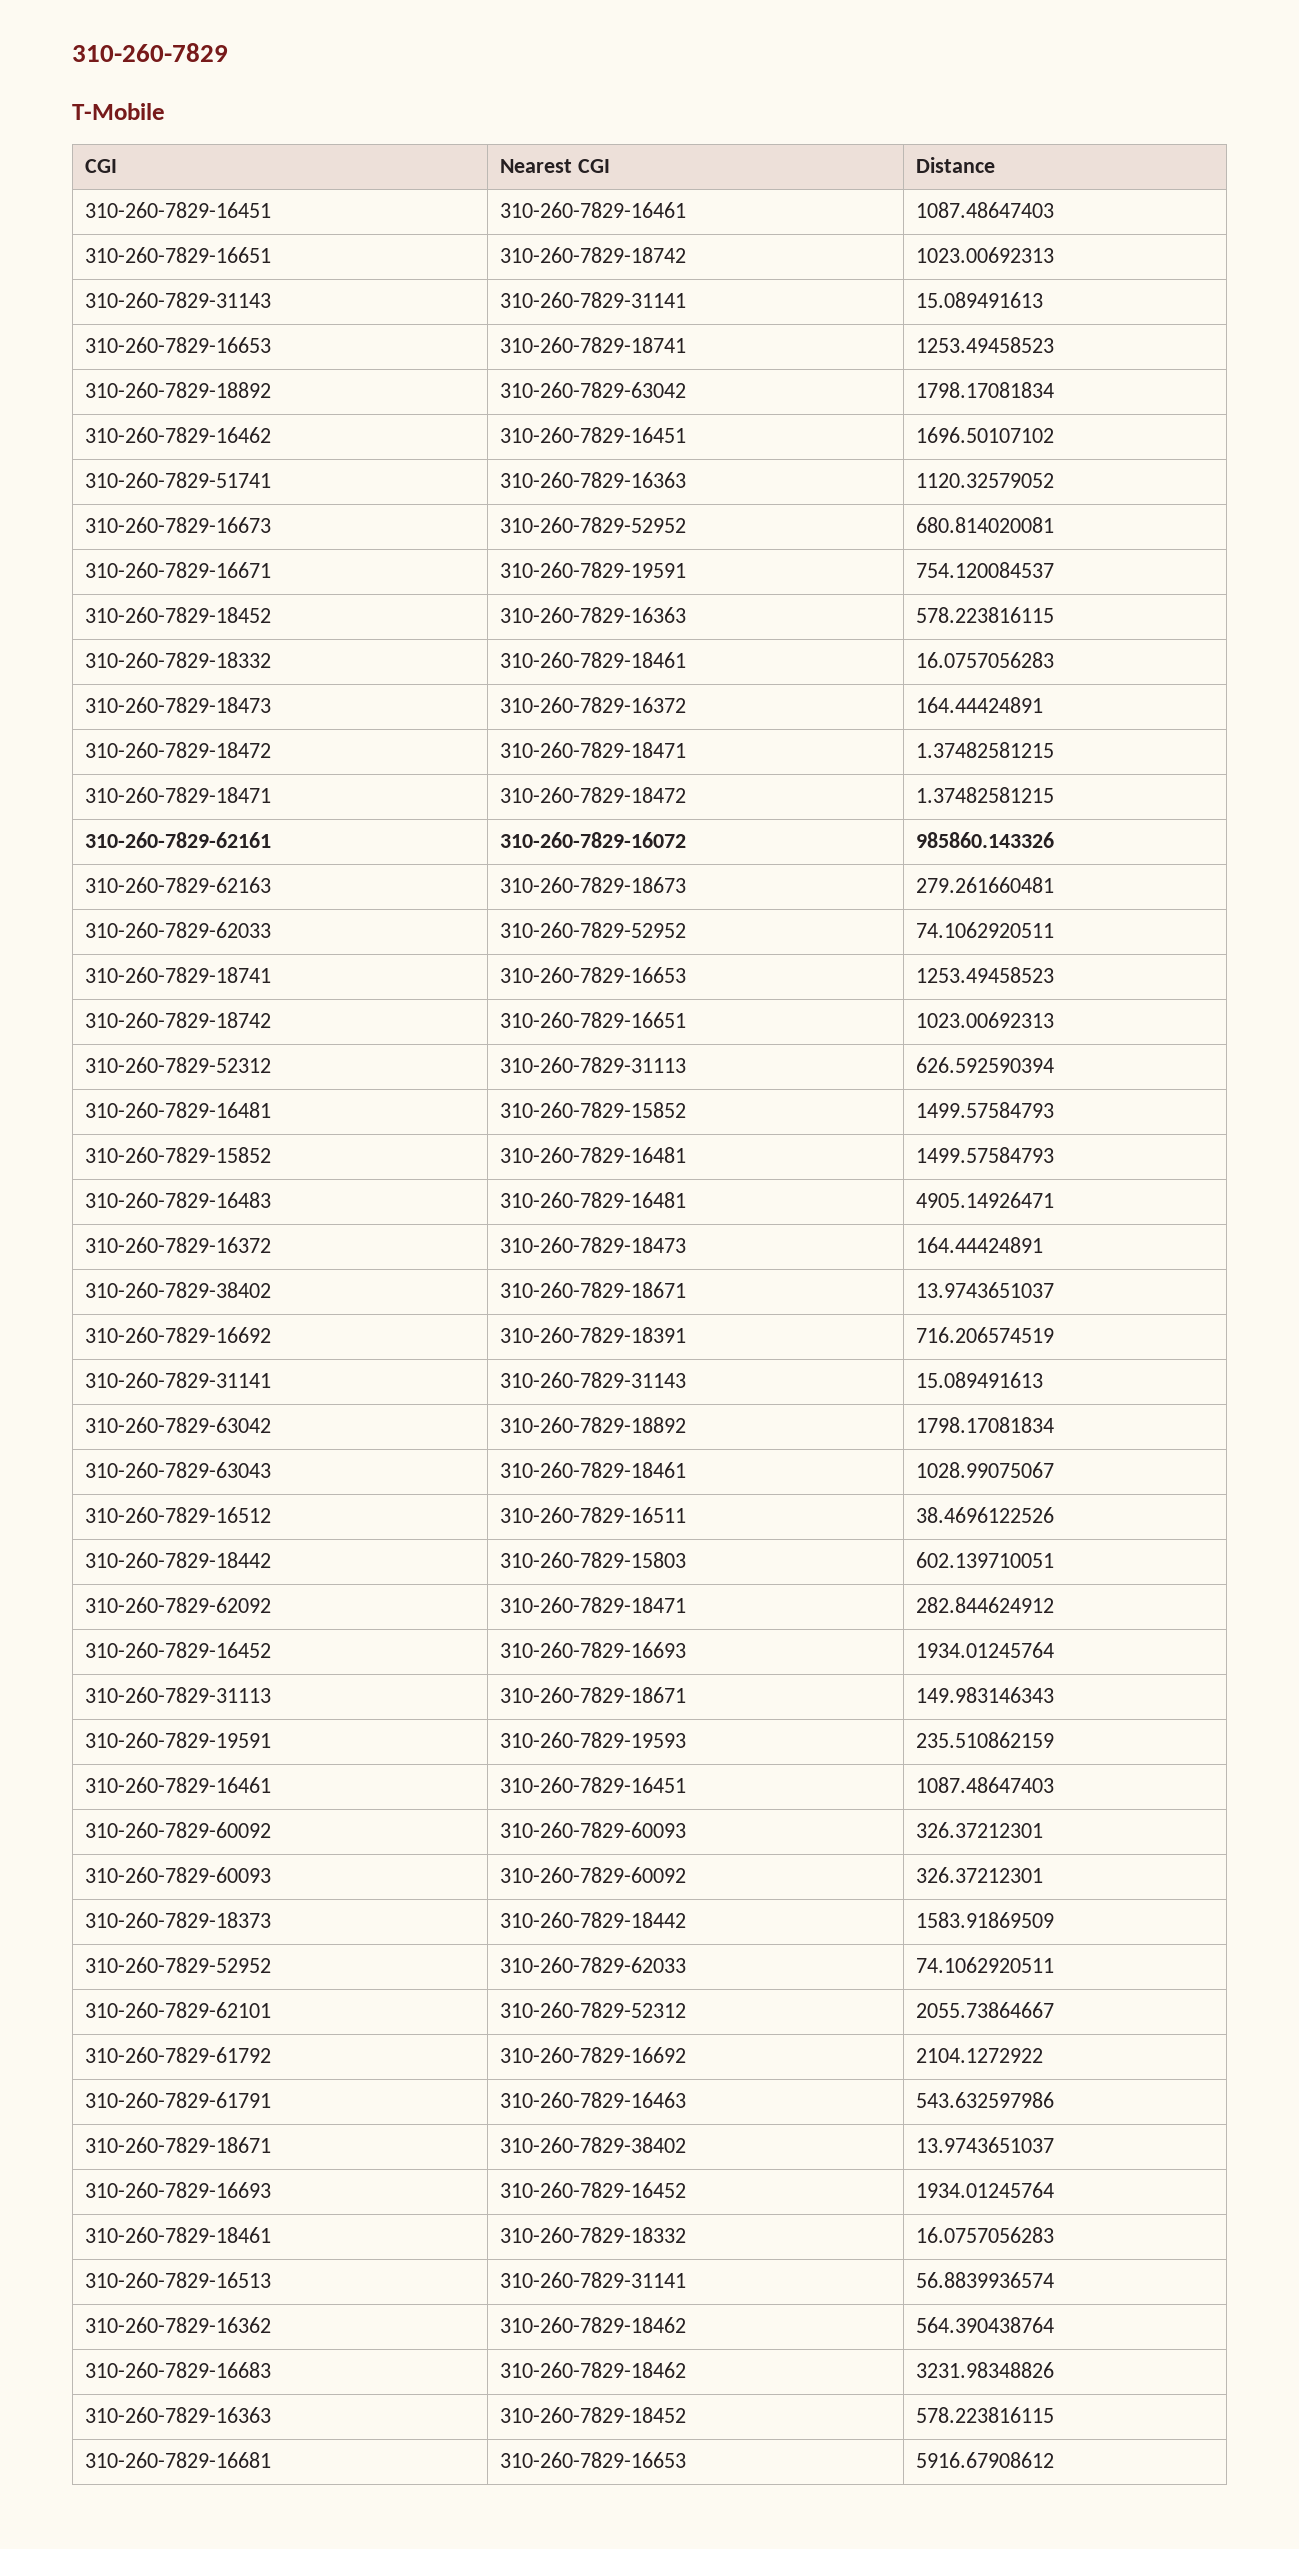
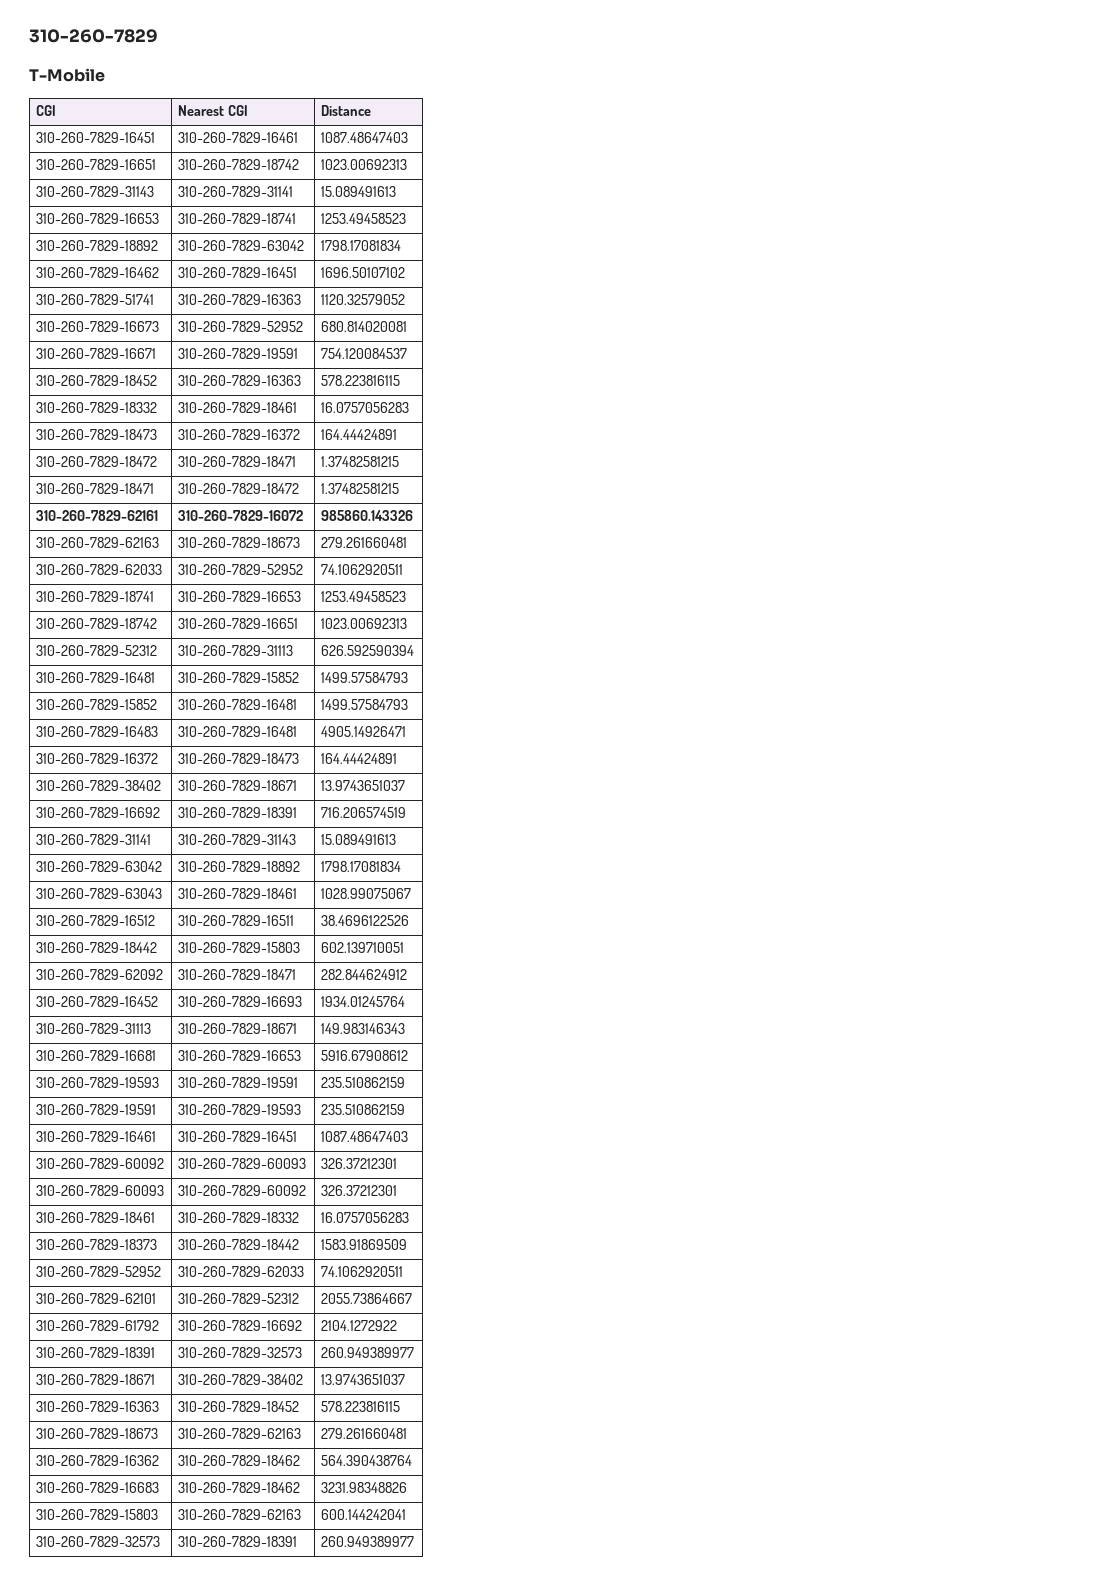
+ 310-260-7829-16681 | 310-260-7829-16653 | 5916.67908612
+ 310-260-7829-19593 | 310-260-7829-19591 | 235.510862159
+ 310-260-7829-18461 | 310-260-7829-18332 | 16.0757056283
- 310-260-7829-61791 | 310-260-7829-16463 | 543.632597986
+ 310-260-7829-18391 | 310-260-7829-32573 | 260.949389977
- 310-260-7829-16693 | 310-260-7829-16452 | 1934.01245764
- 310-260-7829-18461 | 310-260-7829-18332 | 16.0757056283
- 310-260-7829-16513 | 310-260-7829-31141 | 56.8839936574
+ 310-260-7829-16363 | 310-260-7829-18452 | 578.223816115
+ 310-260-7829-18673 | 310-260-7829-62163 | 279.261660481
- 310-260-7829-16363 | 310-260-7829-18452 | 578.223816115
- 310-260-7829-16681 | 310-260-7829-16653 | 5916.67908612
+ 310-260-7829-15803 | 310-260-7829-62163 | 600.144242041
+ 310-260-7829-32573 | 310-260-7829-18391 | 260.949389977

